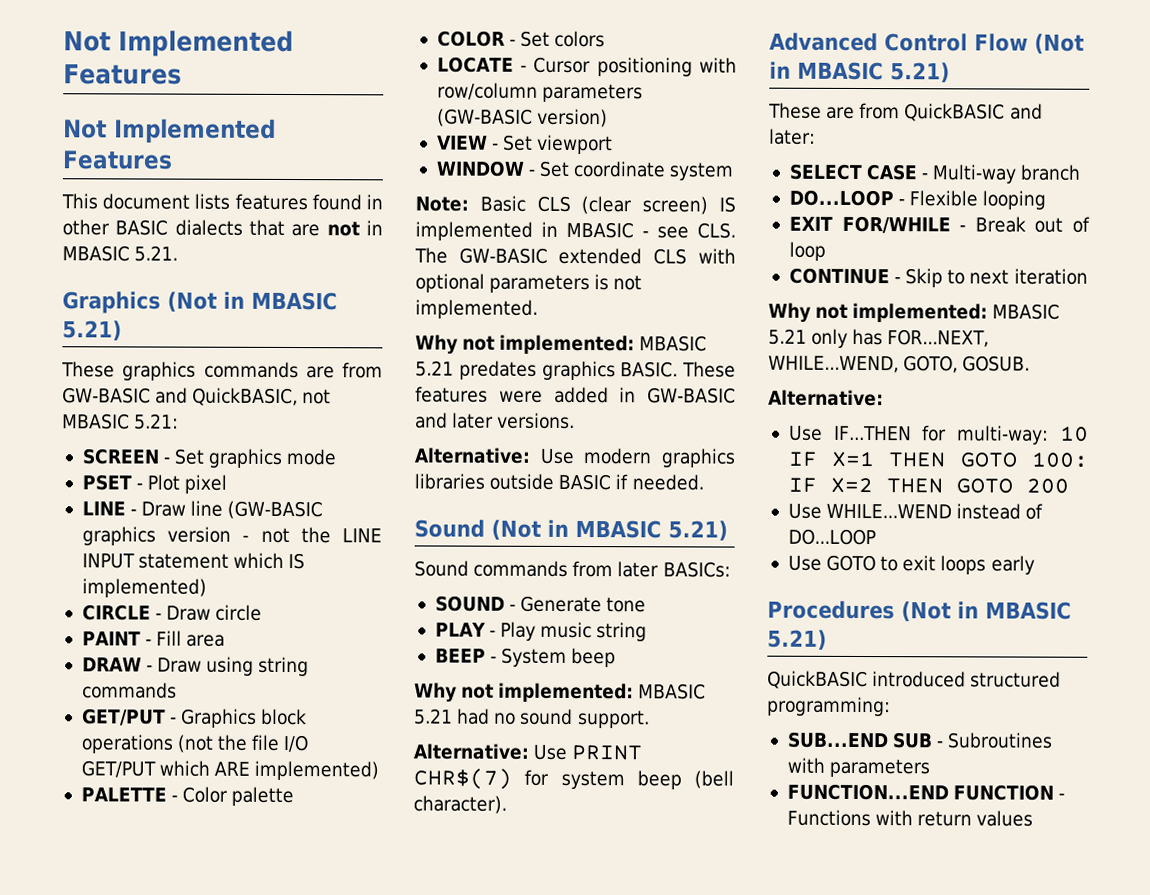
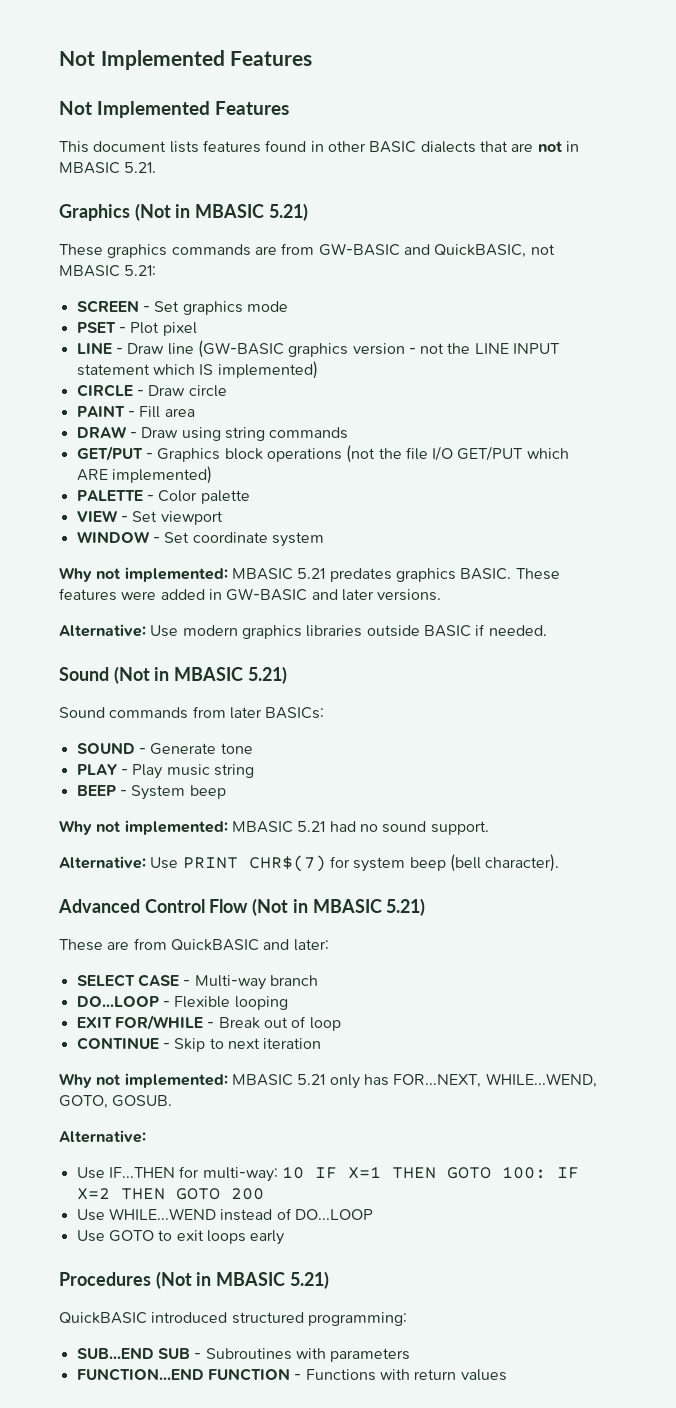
- COLOR - Set colors
- LOCATE - Cursor positioning with row/column parameters (GW-BASIC version)
- Note: Basic CLS (clear screen) IS implemented in MBASIC - see CLS. The GW-BASIC extended CLS with optional parameters is not implemented.

